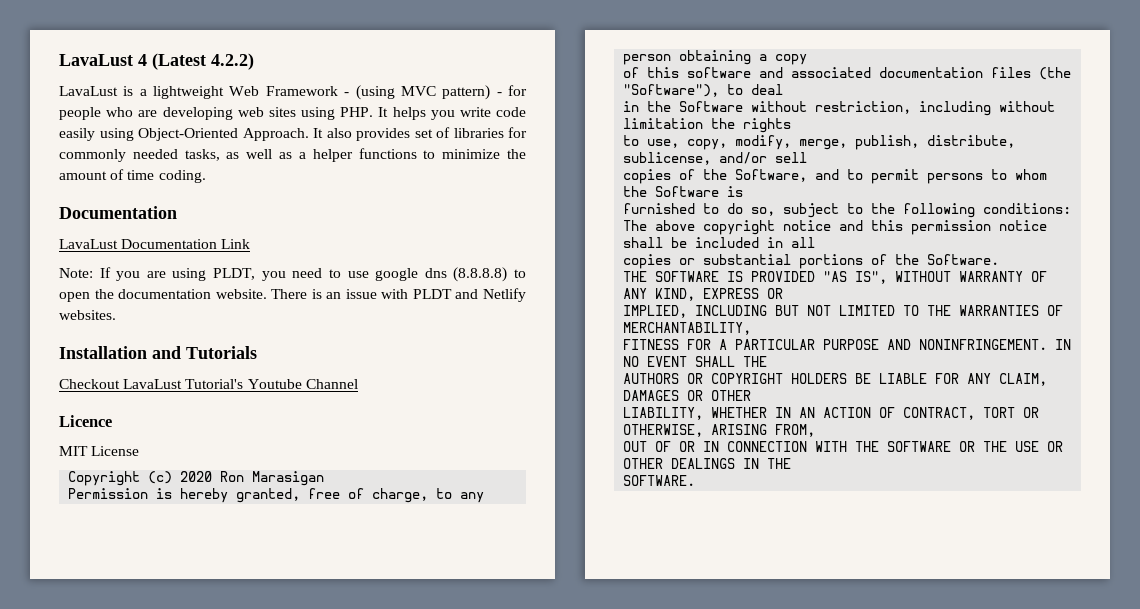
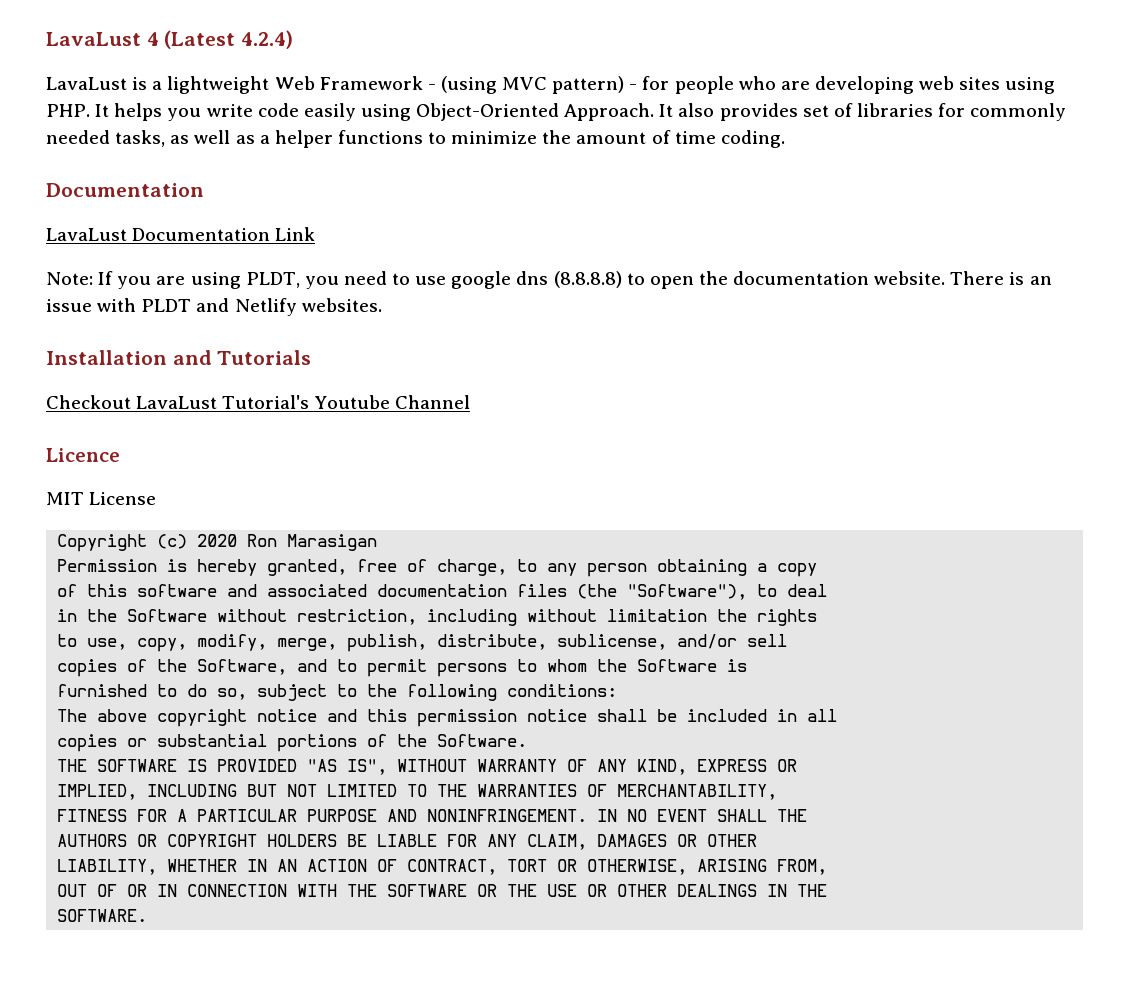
- LavaLust 4 (Latest 4.2.2)
+ LavaLust 4 (Latest 4.2.4)

